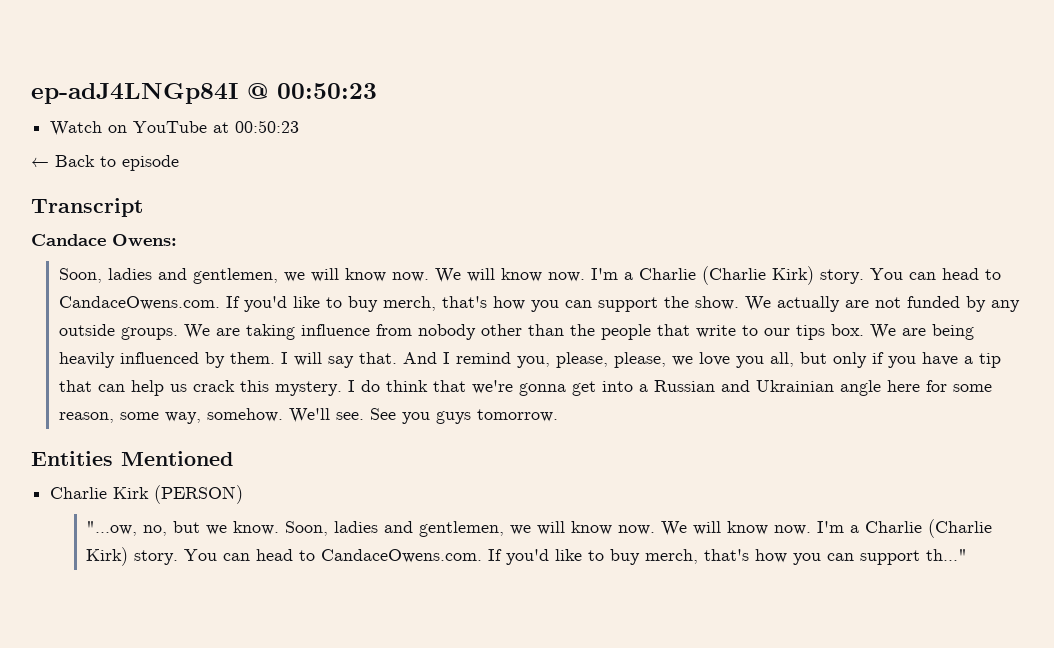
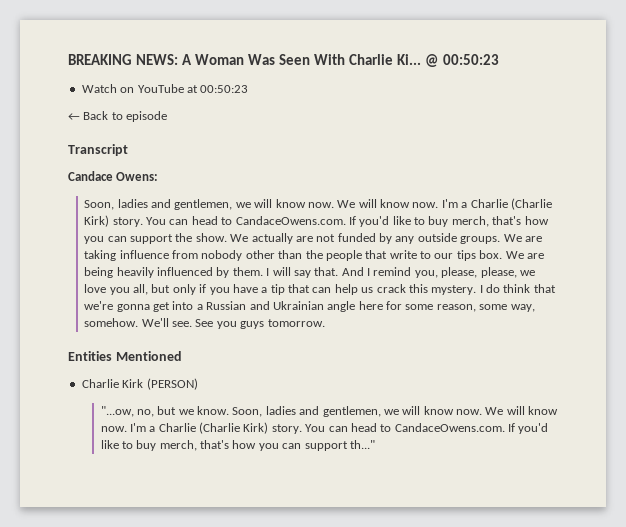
- ep-adJ4LNGp84I @ 00:50:23
+ BREAKING NEWS: A Woman Was Seen With Charlie Ki... @ 00:50:23

